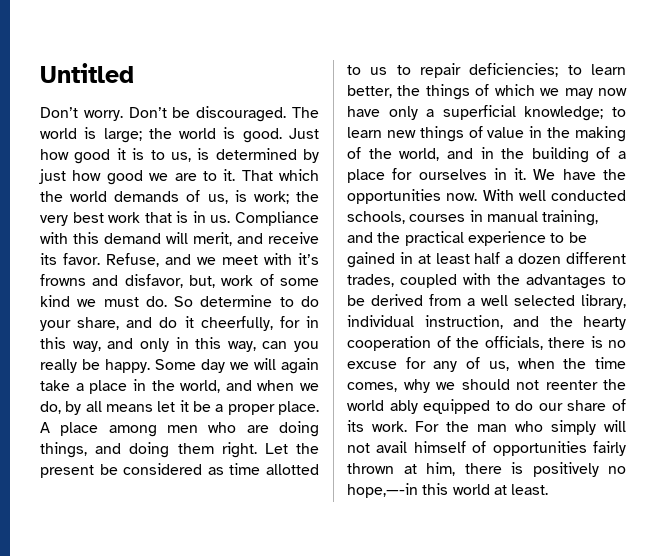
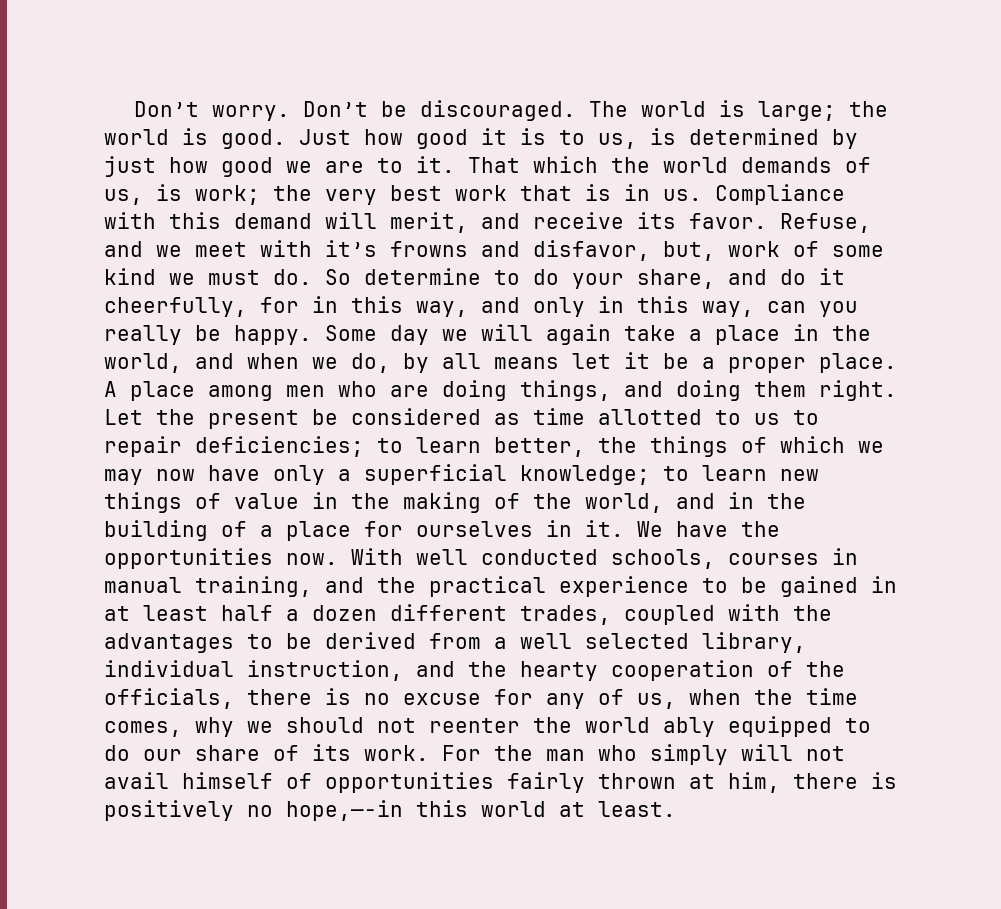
- Untitled

